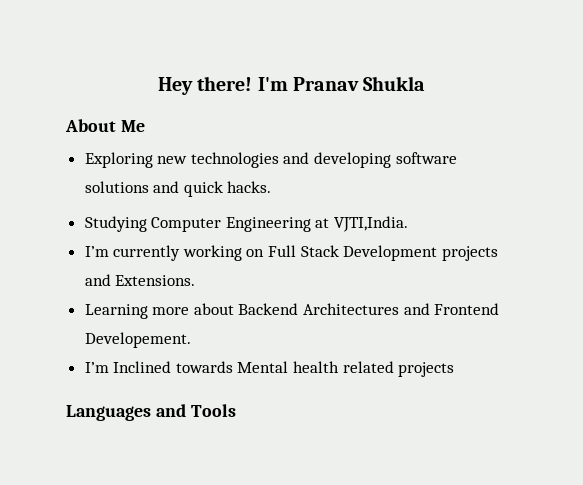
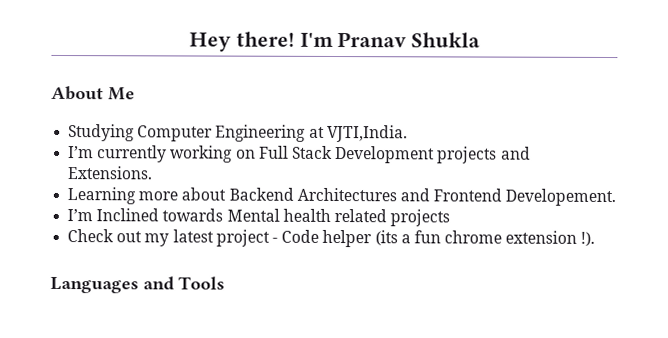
- Exploring new technologies and developing software solutions and quick hacks.
+ Check out my latest project - Code helper (its a fun chrome extension !).

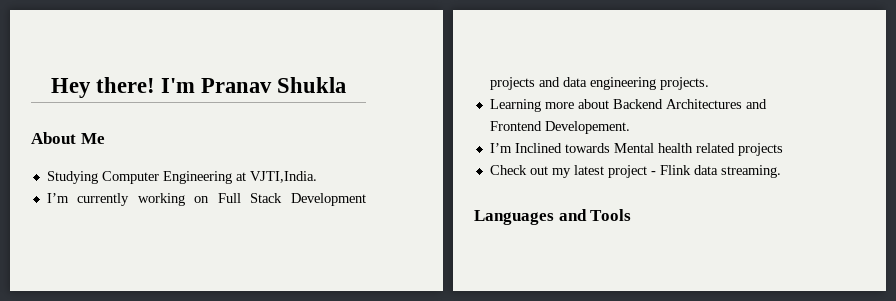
- I’m currently working on Full Stack Development projects and Extensions.
+ I’m currently working on Full Stack Development projects and data engineering projects.
- Check out my latest project - Code helper (its a fun chrome extension !).
+ Check out my latest project - Flink data streaming.

